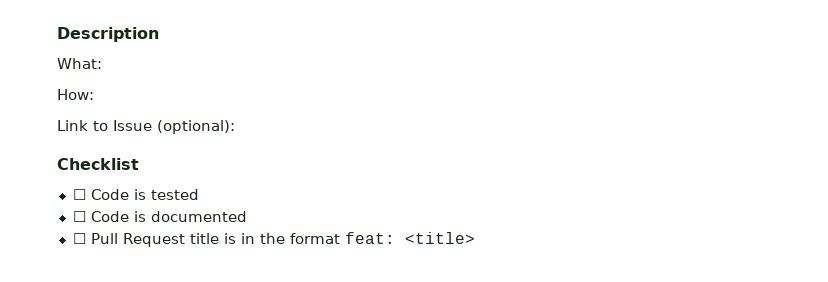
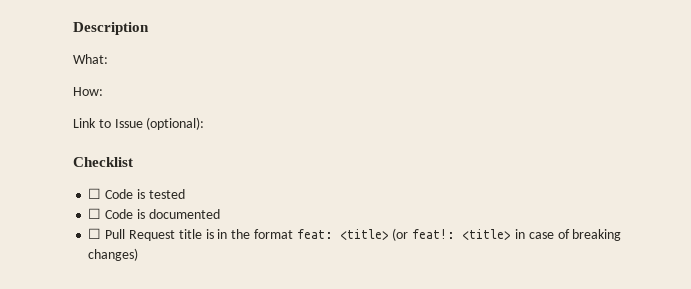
- ☐ Pull Request title is in the format feat: <title>
+ ☐ Pull Request title is in the format feat: <title> (or feat!: <title> in case of breaking changes)

